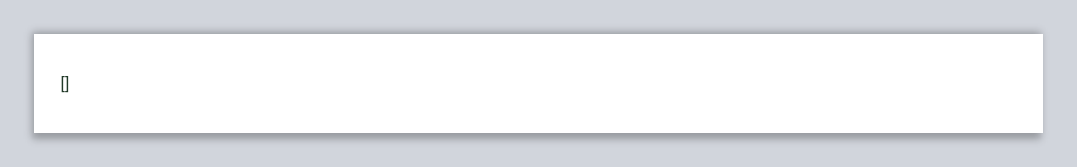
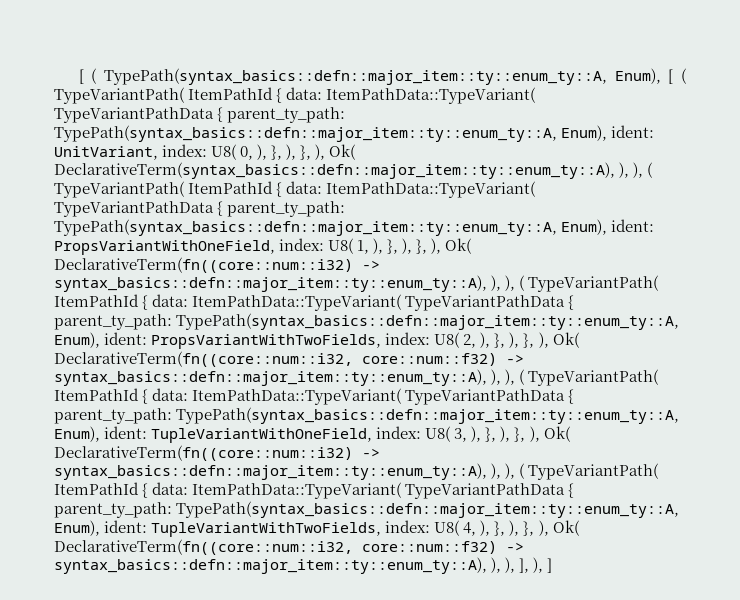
- []
+ [ ( TypePath(syntax_basics::defn::major_item::ty::enum_ty::A, Enum), [ ( TypeVariantPath( ItemPathId { data: ItemPathData::TypeVariant( TypeVariantPathData { parent_ty_path: TypePath(syntax_basics::defn::major_item::ty::enum_ty::A, Enum), ident: UnitVariant, index: U8( 0, ), }, ), }, ), Ok( DeclarativeTerm(syntax_basics::defn::major_item::ty::enum_ty::A), ), ), ( TypeVariantPath( ItemPathId { data: ItemPathData::TypeVariant( TypeVariantPathData { parent_ty_path: TypePath(syntax_basics::defn::major_item::ty::enum_ty::A, Enum), ident: PropsVariantWithOneField, index: U8( 1, ), }, ), }, ), Ok( DeclarativeTerm(fn((core::num::i32) -> syntax_basics::defn::major_item::ty::enum_ty::A), ), ), ( TypeVariantPath( ItemPathId { data: ItemPathData::TypeVariant( TypeVariantPathData { parent_ty_path: TypePath(syntax_basics::defn::major_item::ty::enum_ty::A, Enum), ident: PropsVariantWithTwoFields, index: U8( 2, ), }, ), }, ), Ok( DeclarativeTerm(fn((core::num::i32, core::num::f32) -> syntax_basics::defn::major_item::ty::enum_ty::A), ), ), ( TypeVariantPath( ItemPathId { data: ItemPathData::TypeVariant( TypeVariantPathData { parent_ty_path: TypePath(syntax_basics::defn::major_item::ty::enum_ty::A, Enum), ident: TupleVariantWithOneField, index: U8( 3, ), }, ), }, ), Ok( DeclarativeTerm(fn((core::num::i32) -> syntax_basics::defn::major_item::ty::enum_ty::A), ), ), ( TypeVariantPath( ItemPathId { data: ItemPathData::TypeVariant( TypeVariantPathData { parent_ty_path: TypePath(syntax_basics::defn::major_item::ty::enum_ty::A, Enum), ident: TupleVariantWithTwoFields, index: U8( 4, ), }, ), }, ), Ok( DeclarativeTerm(fn((core::num::i32, core::num::f32) -> syntax_basics::defn::major_item::ty::enum_ty::A), ), ), ], ), ]

